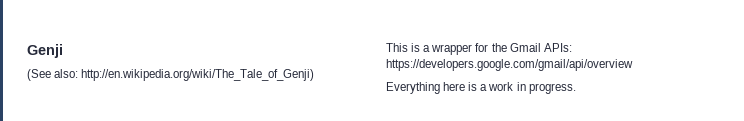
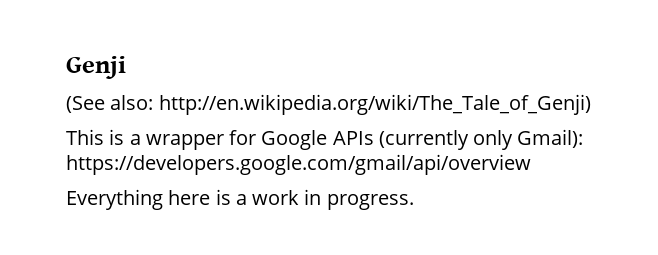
- This is a wrapper for the Gmail APIs: https://developers.google.com/gmail/api/overview
+ This is a wrapper for Google APIs (currently only Gmail): https://developers.google.com/gmail/api/overview

